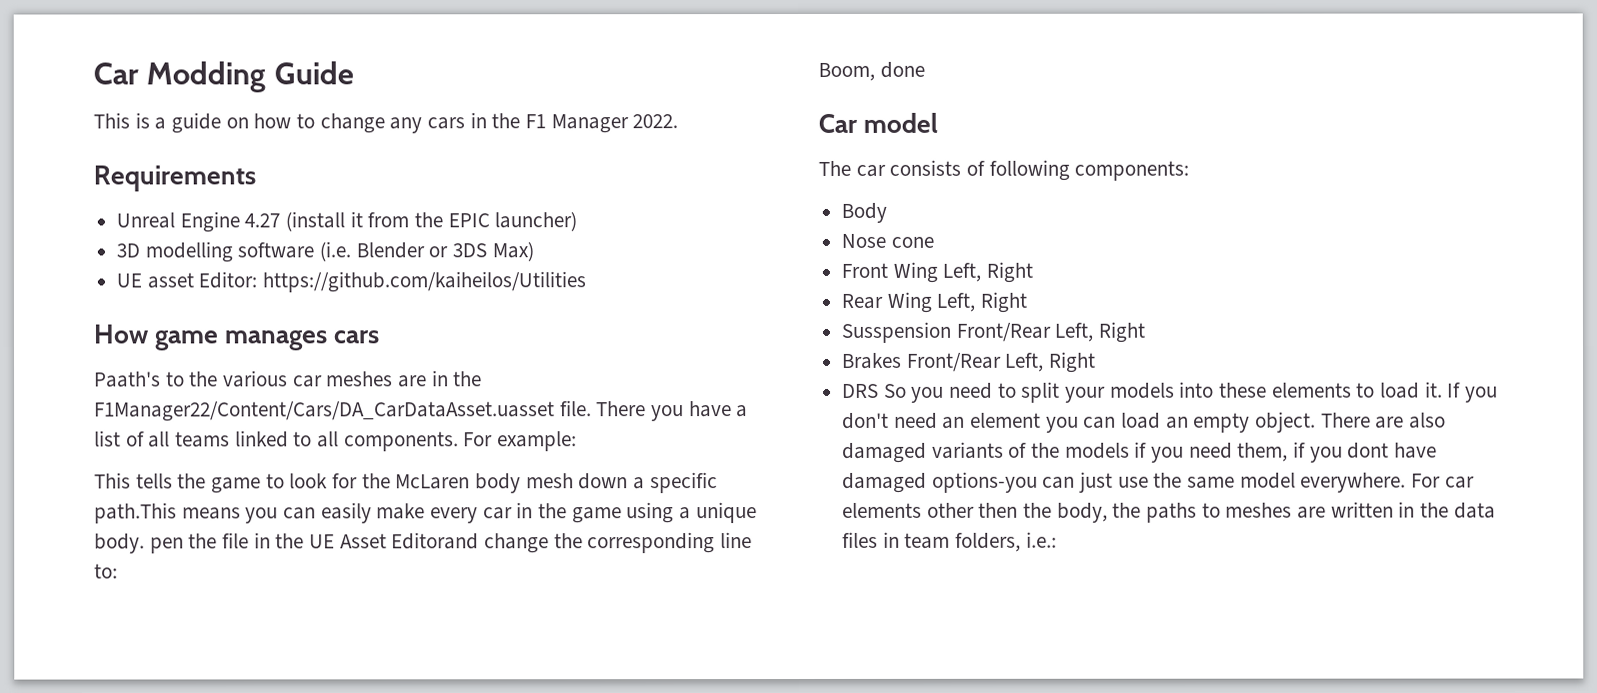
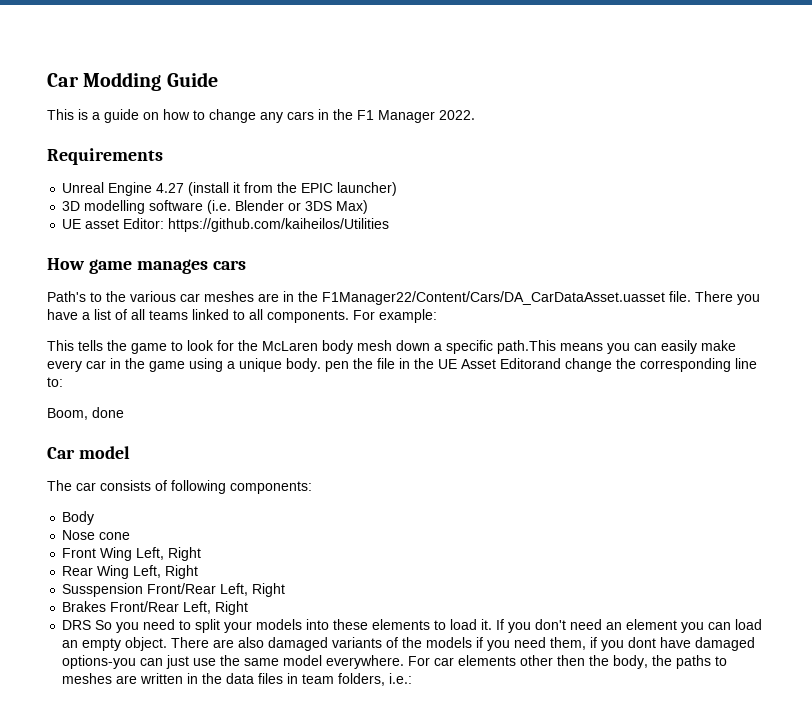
- Paath's to the various car meshes are in the F1Manager22/Content/Cars/DA_CarDataAsset.uasset file.
+ Path's to the various car meshes are in the F1Manager22/Content/Cars/DA_CarDataAsset.uasset file.

